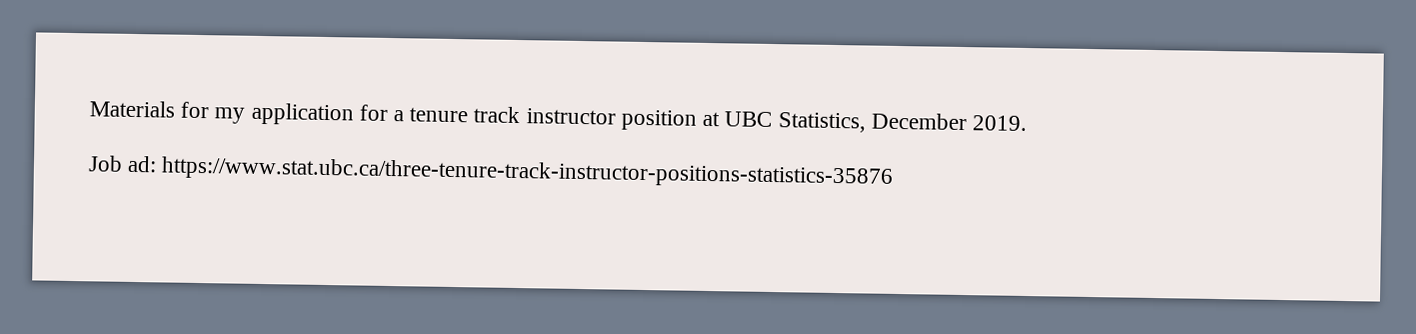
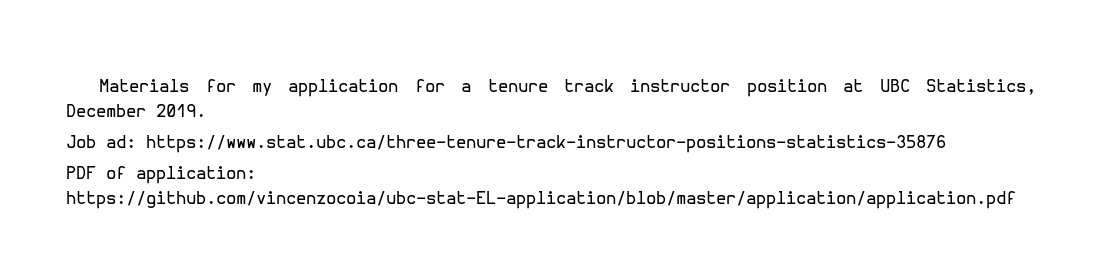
+ PDF of application: https://github.com/vincenzocoia/ubc-stat-EL-application/blob/master/application/application.pdf

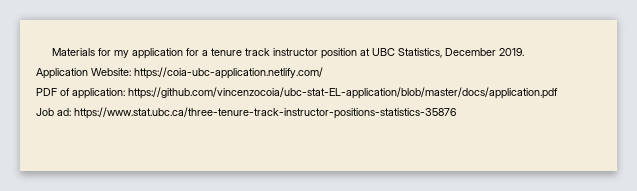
- Job ad: https://www.stat.ubc.ca/three-tenure-track-instructor-positions-statistics-35876
+ Application Website: https://coia-ubc-application.netlify.com/
- PDF of application: https://github.com/vincenzocoia/ubc-stat-EL-application/blob/master/application/application.pdf
+ PDF of application: https://github.com/vincenzocoia/ubc-stat-EL-application/blob/master/docs/application.pdf
+ Job ad: https://www.stat.ubc.ca/three-tenure-track-instructor-positions-statistics-35876

